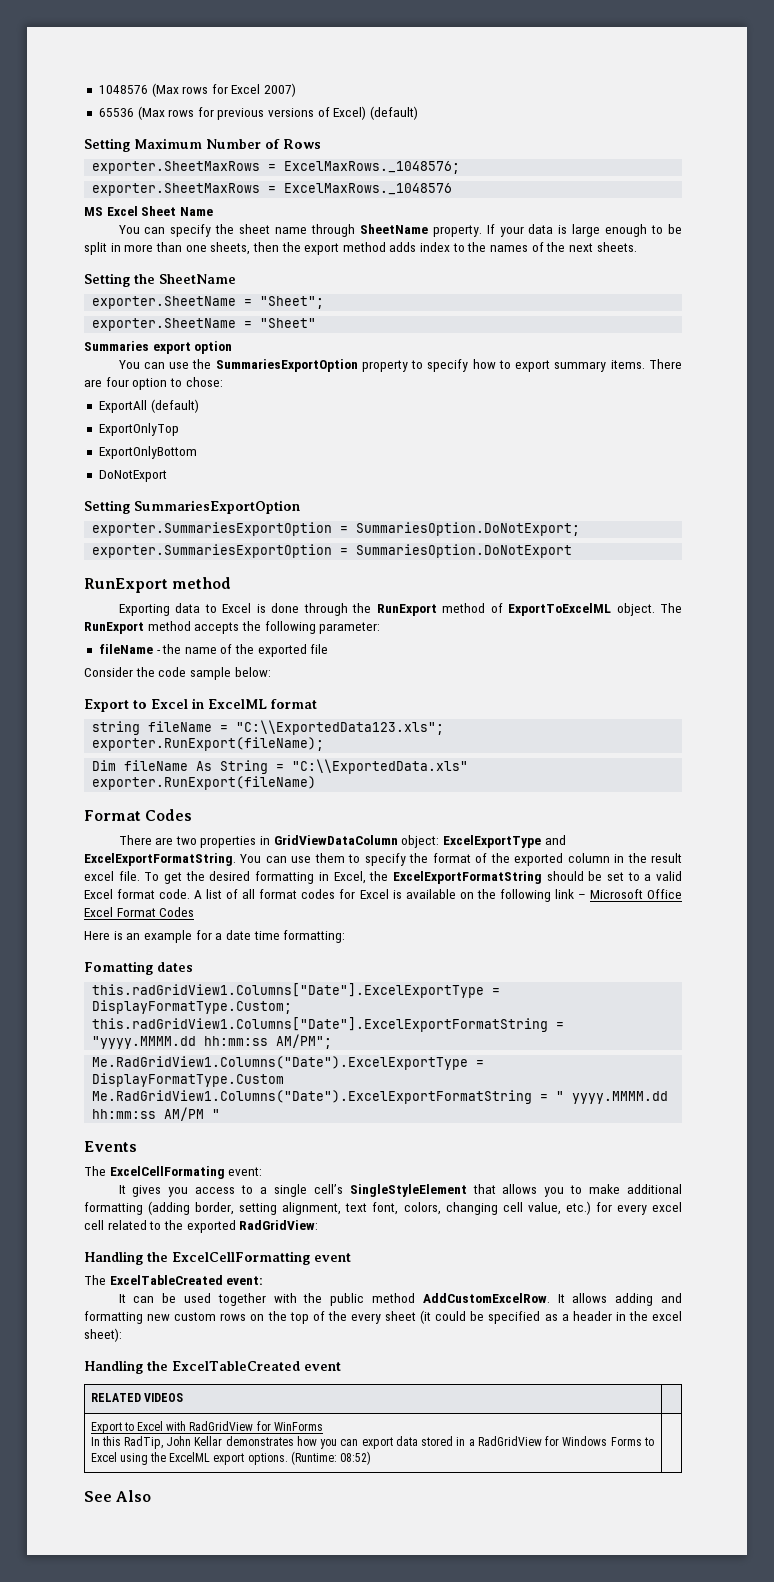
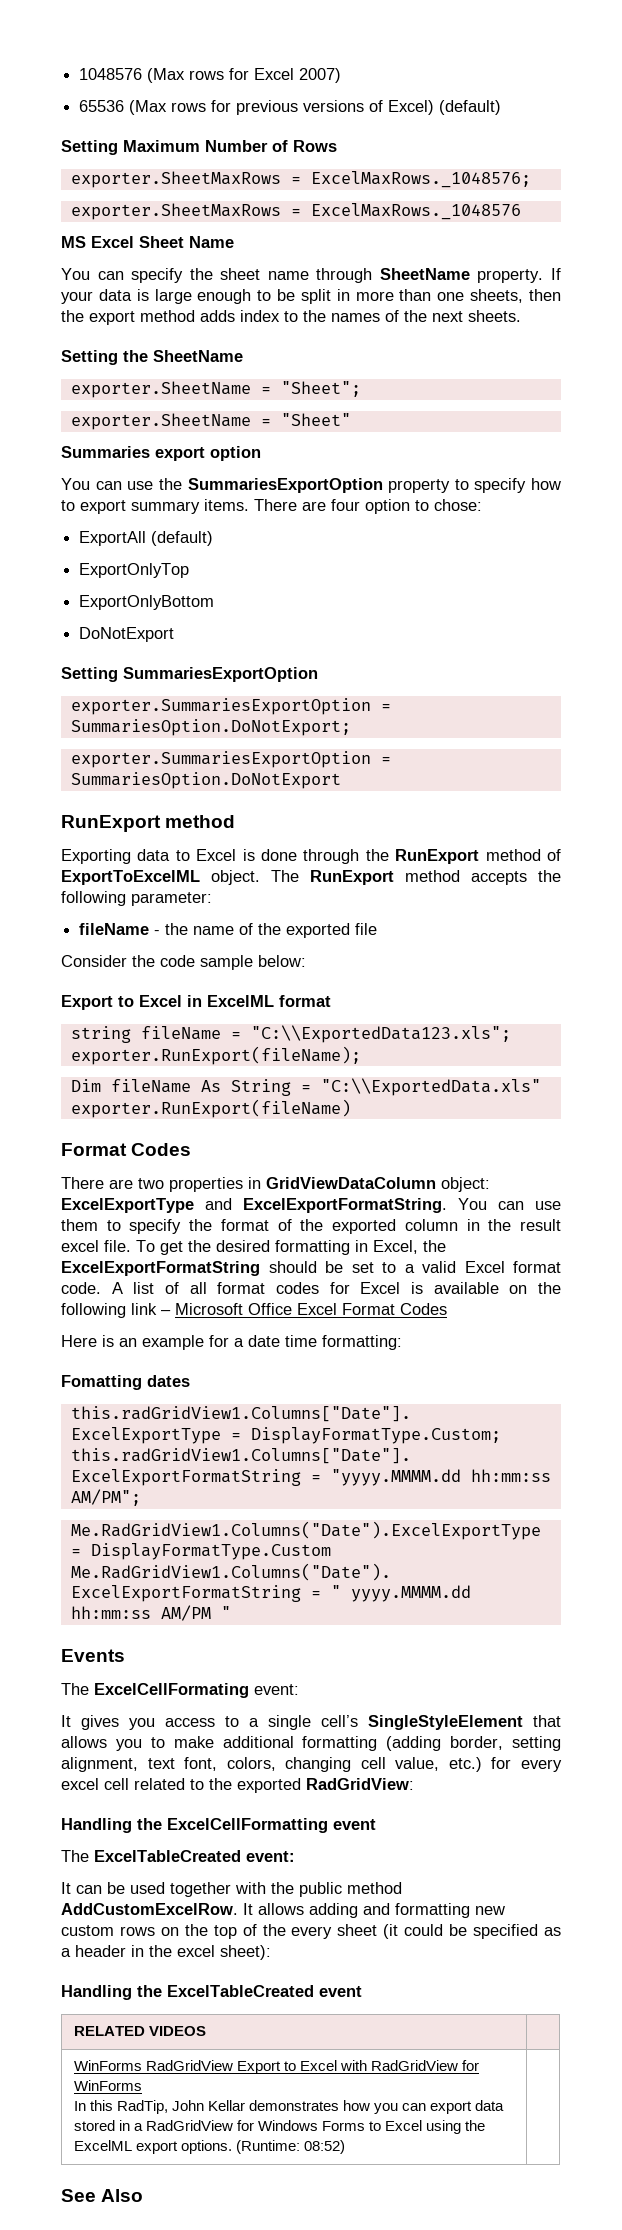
- Export to Excel with RadGridView for WinForms
+ WinForms RadGridView Export to Excel with RadGridView for WinForms

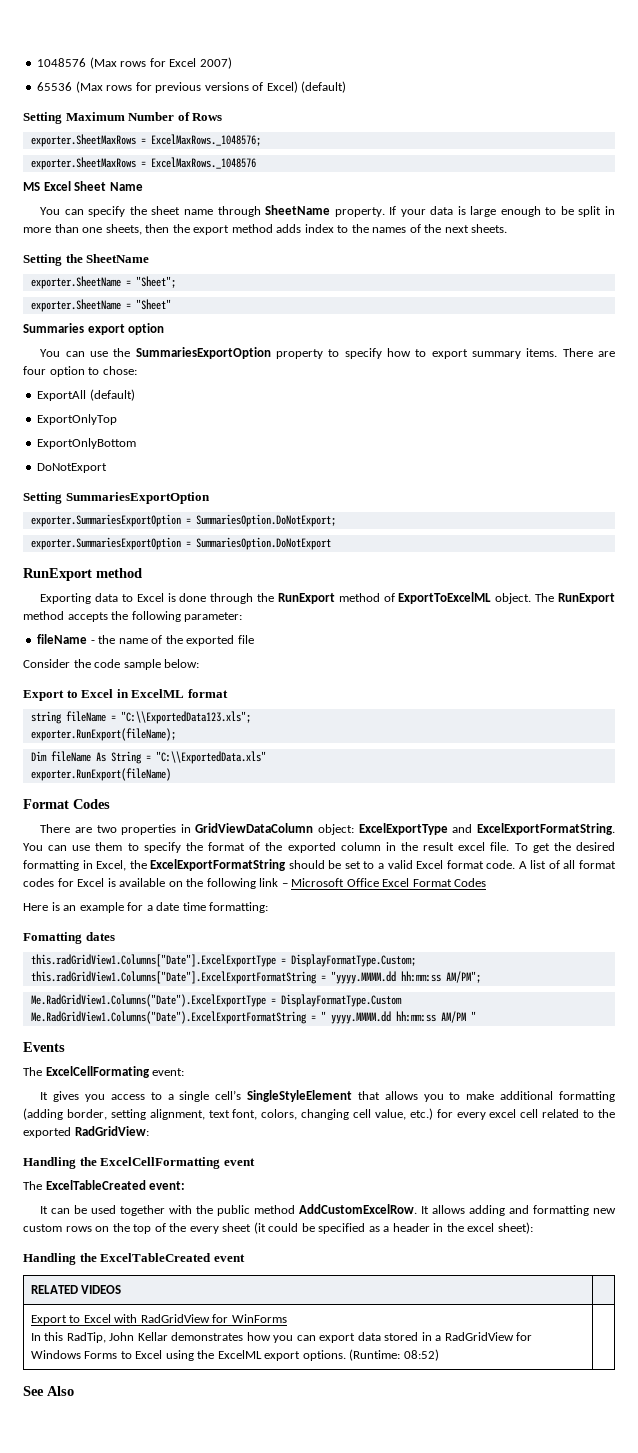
- WinForms RadGridView Export to Excel with RadGridView for WinForms
+ Export to Excel with RadGridView for WinForms

